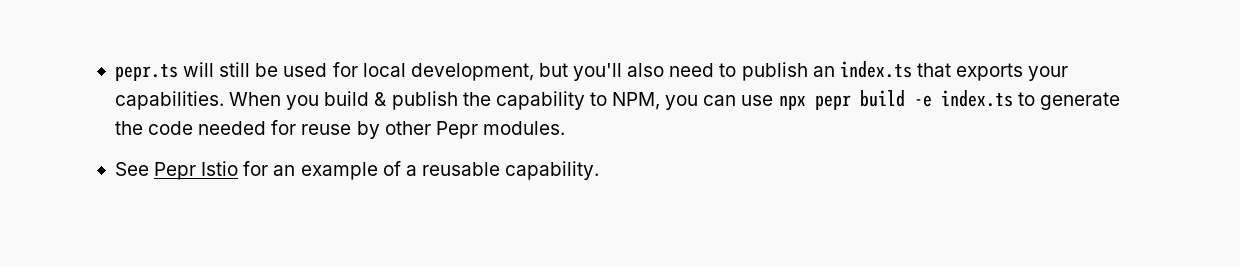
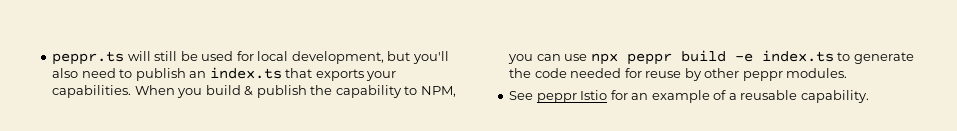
- pepr.ts will still be used for local development, but you'll also need to publish an index.ts that exports your capabilities.
+ peppr.ts will still be used for local development, but you'll also need to publish an index.ts that exports your capabilities.
- When you build & publish the capability to NPM, you can use npx pepr build -e index.ts to generate the code needed for reuse by other Pepr modules.
+ When you build & publish the capability to NPM, you can use npx peppr build -e index.ts to generate the code needed for reuse by other peppr modules.
- See Pepr Istio for an example of a reusable capability.
+ See peppr Istio for an example of a reusable capability.

